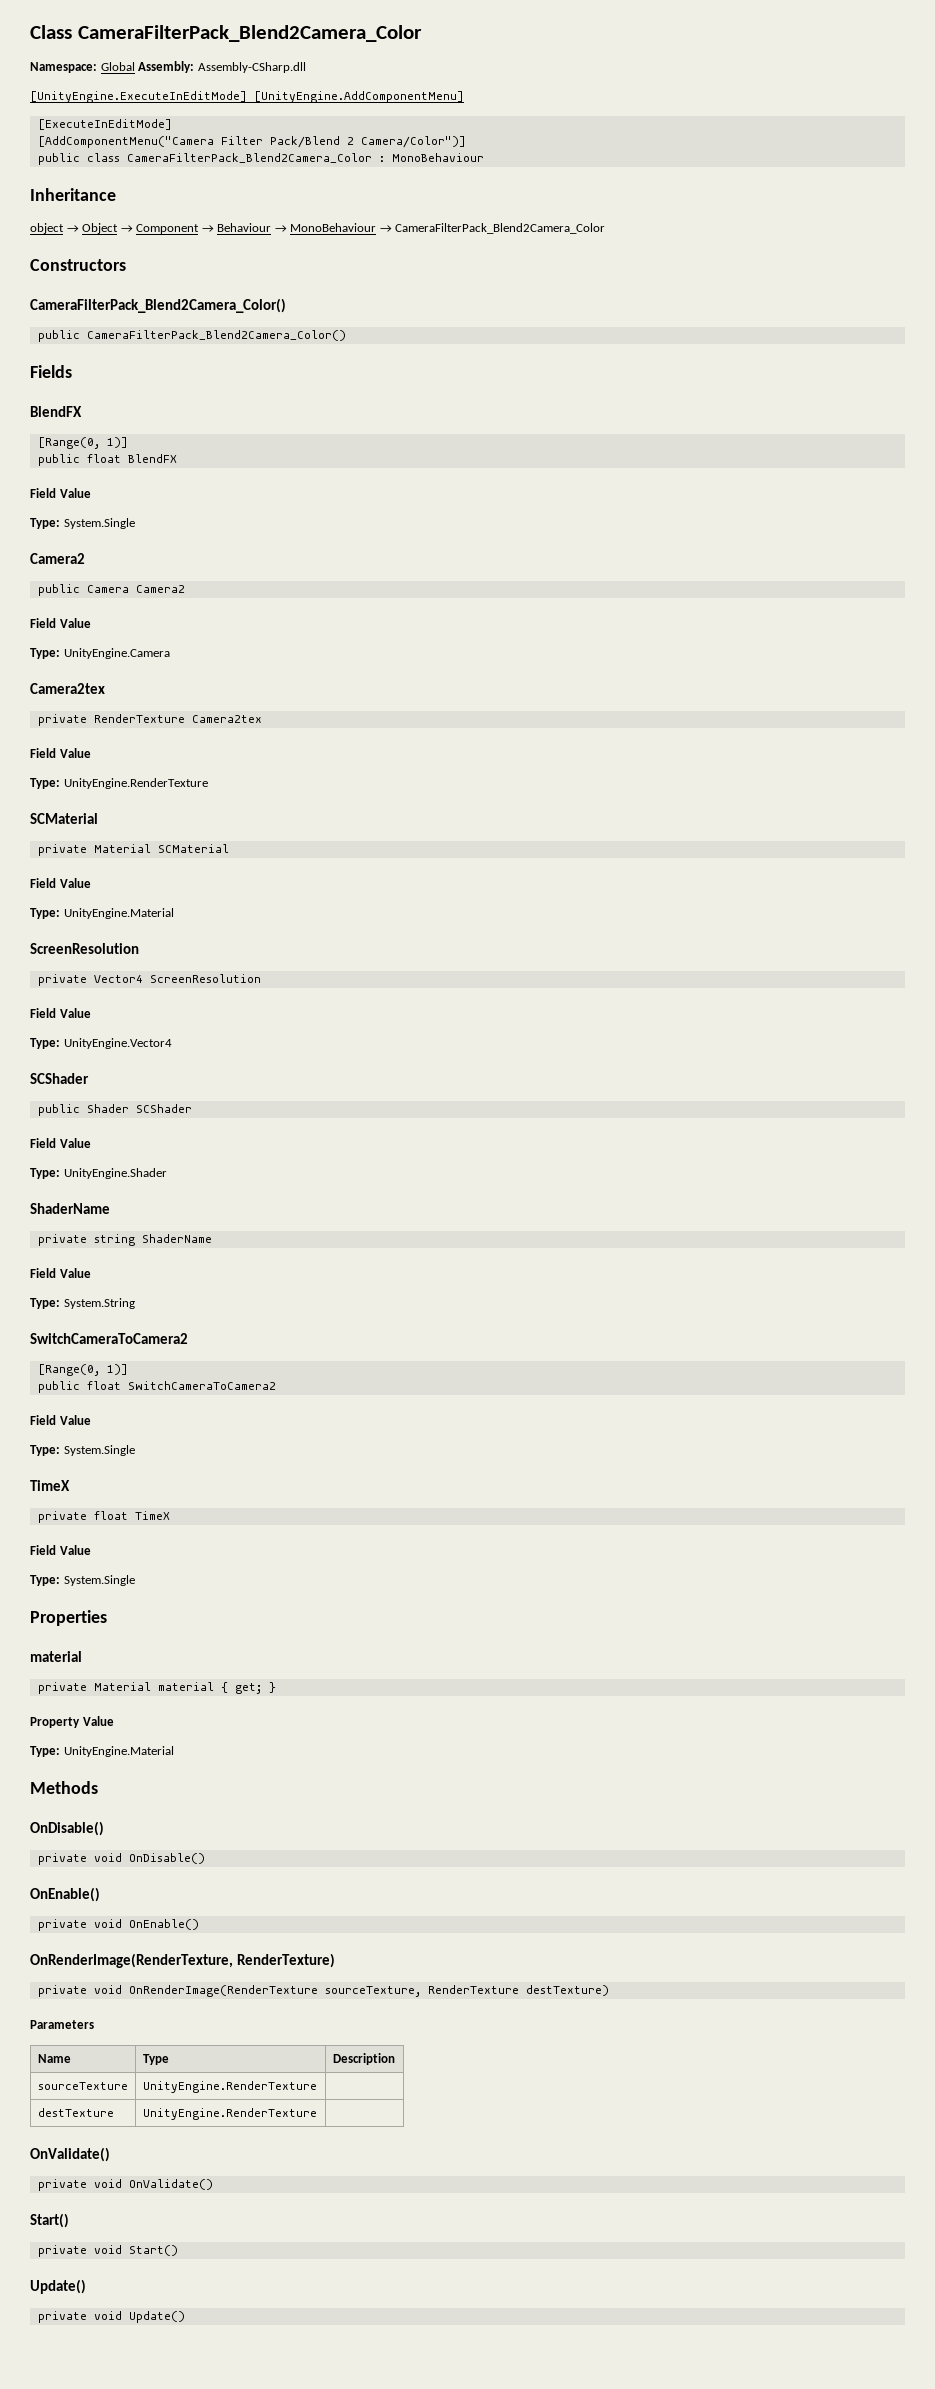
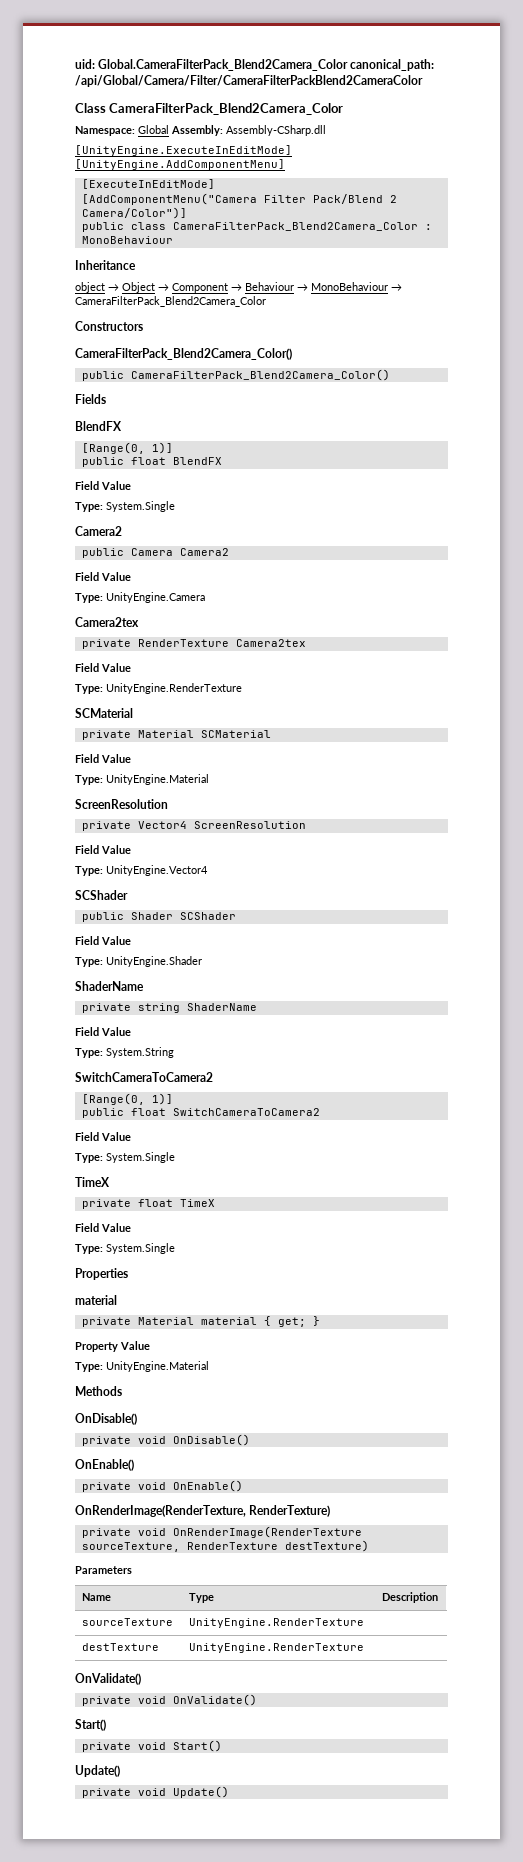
+ uid: Global.CameraFilterPack_Blend2Camera_Color canonical_path: /api/Global/Camera/Filter/CameraFilterPackBlend2CameraColor

